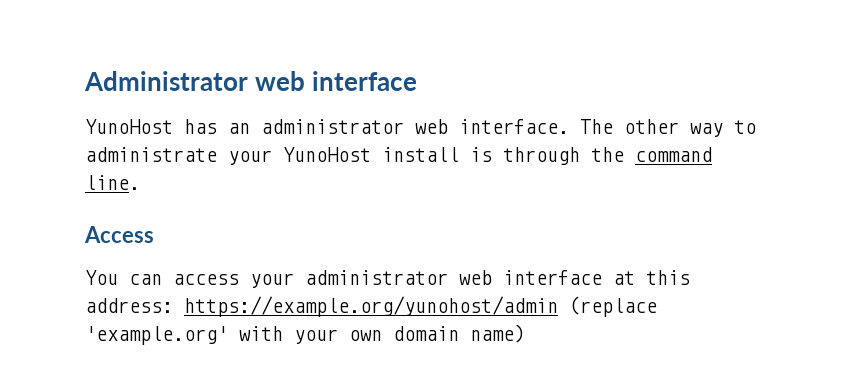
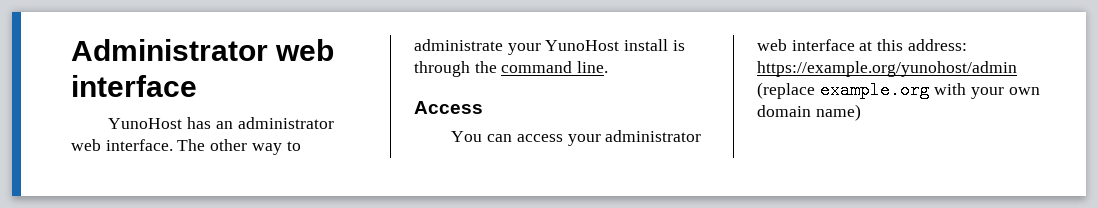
- You can access your administrator web interface at this address: https://example.org/yunohost/admin (replace 'example.org' with your own domain name)
+ You can access your administrator web interface at this address: https://example.org/yunohost/admin (replace example.org with your own domain name)

